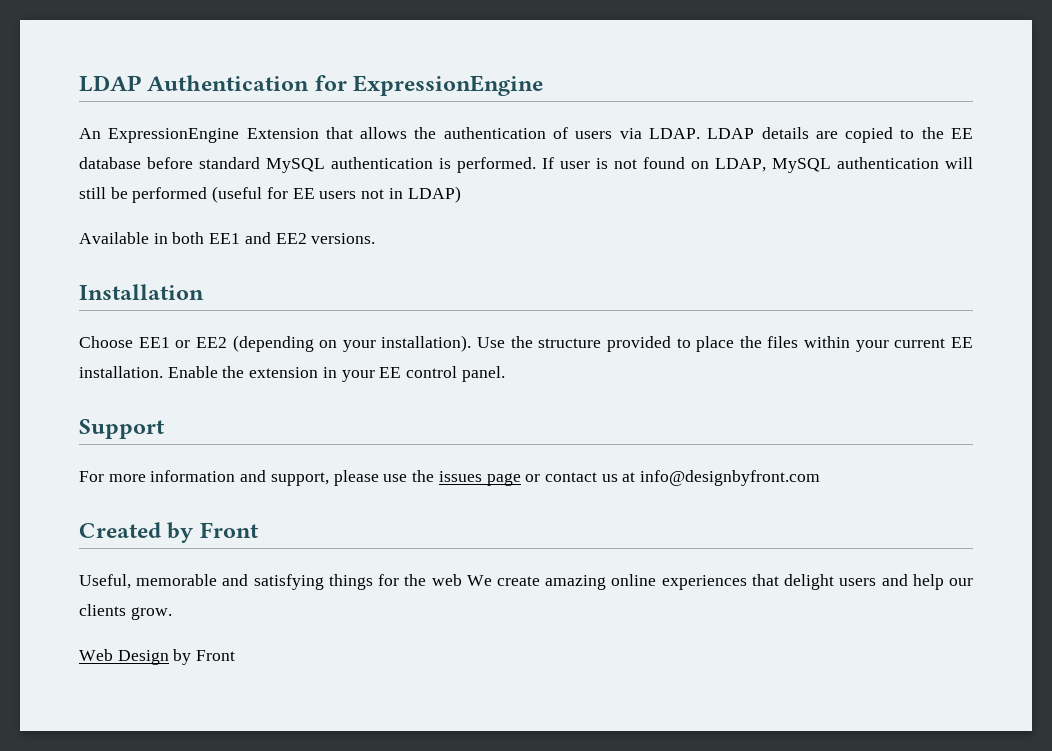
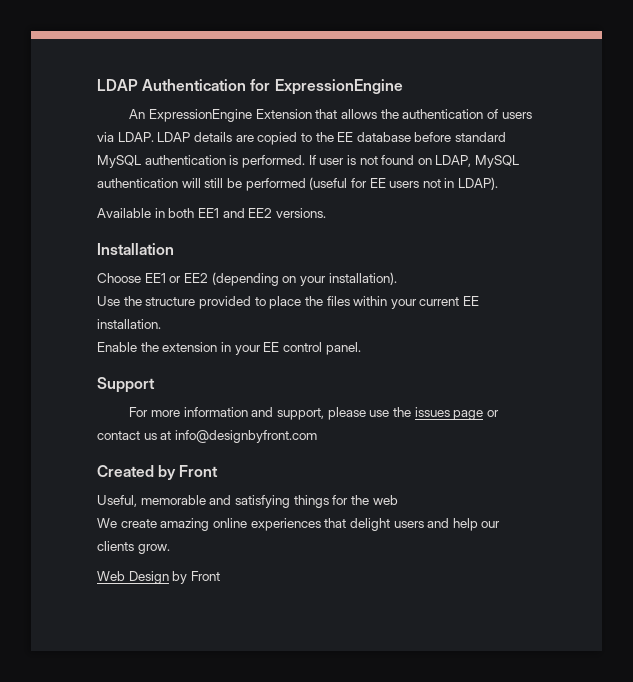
- If user is not found on LDAP, MySQL authentication will still be performed (useful for EE users not in LDAP)
+ If user is not found on LDAP, MySQL authentication will still be performed (useful for EE users not in LDAP).
- Choose EE1 or EE2 (depending on your installation). Use the structure provided to place the files within your current EE installation. Enable the extension in your EE control panel.
+ Choose EE1 or EE2 (depending on your installation).
+ Use the structure provided to place the files within your current EE installation.
+ Enable the extension in your EE control panel.
- Useful, memorable and satisfying things for the web We create amazing online experiences that delight users and help our clients grow.
+ Useful, memorable and satisfying things for the web
+ We create amazing online experiences that delight users and help our clients grow.

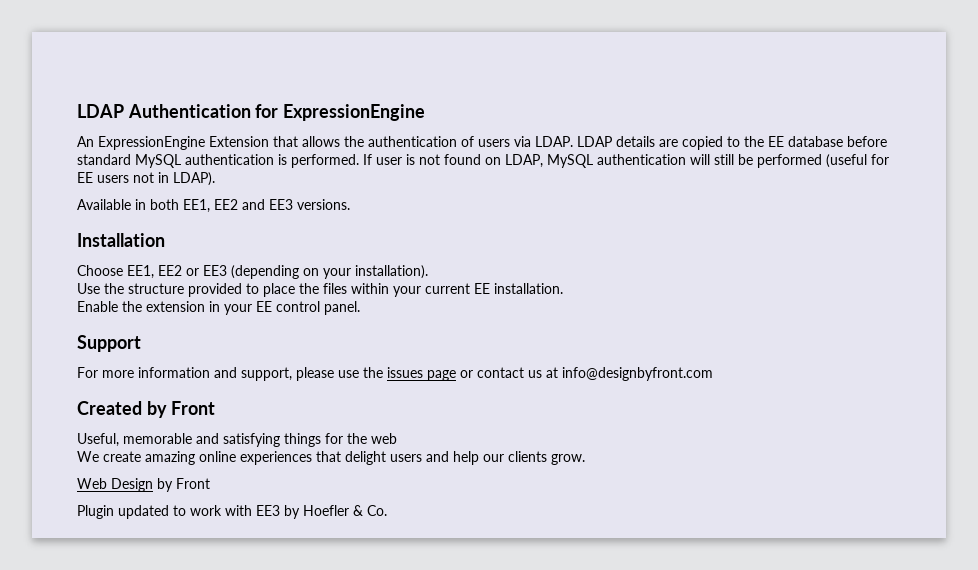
- Available in both EE1 and EE2 versions.
+ Available in both EE1, EE2 and EE3 versions.
- Choose EE1 or EE2 (depending on your installation).
+ Choose EE1, EE2 or EE3 (depending on your installation).
+ Plugin updated to work with EE3 by Hoefler & Co.

